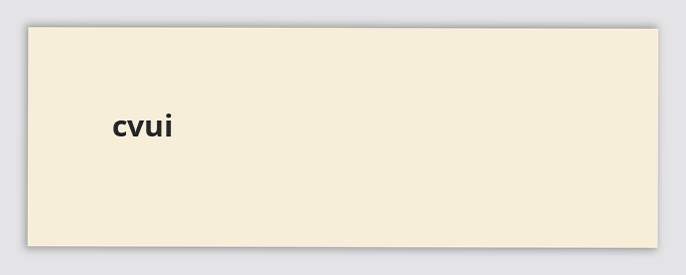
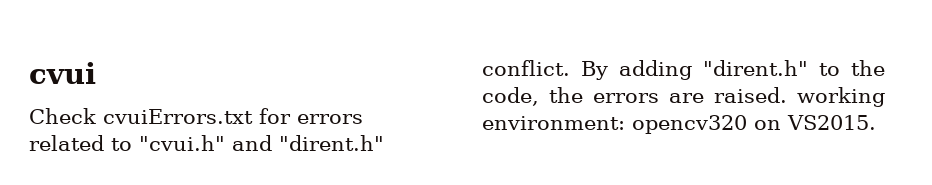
+ Check cvuiErrors.txt for errors related to "cvui.h" and "dirent.h" conflict. By adding "dirent.h" to the code, the errors are raised. working environment: opencv320 on VS2015.

